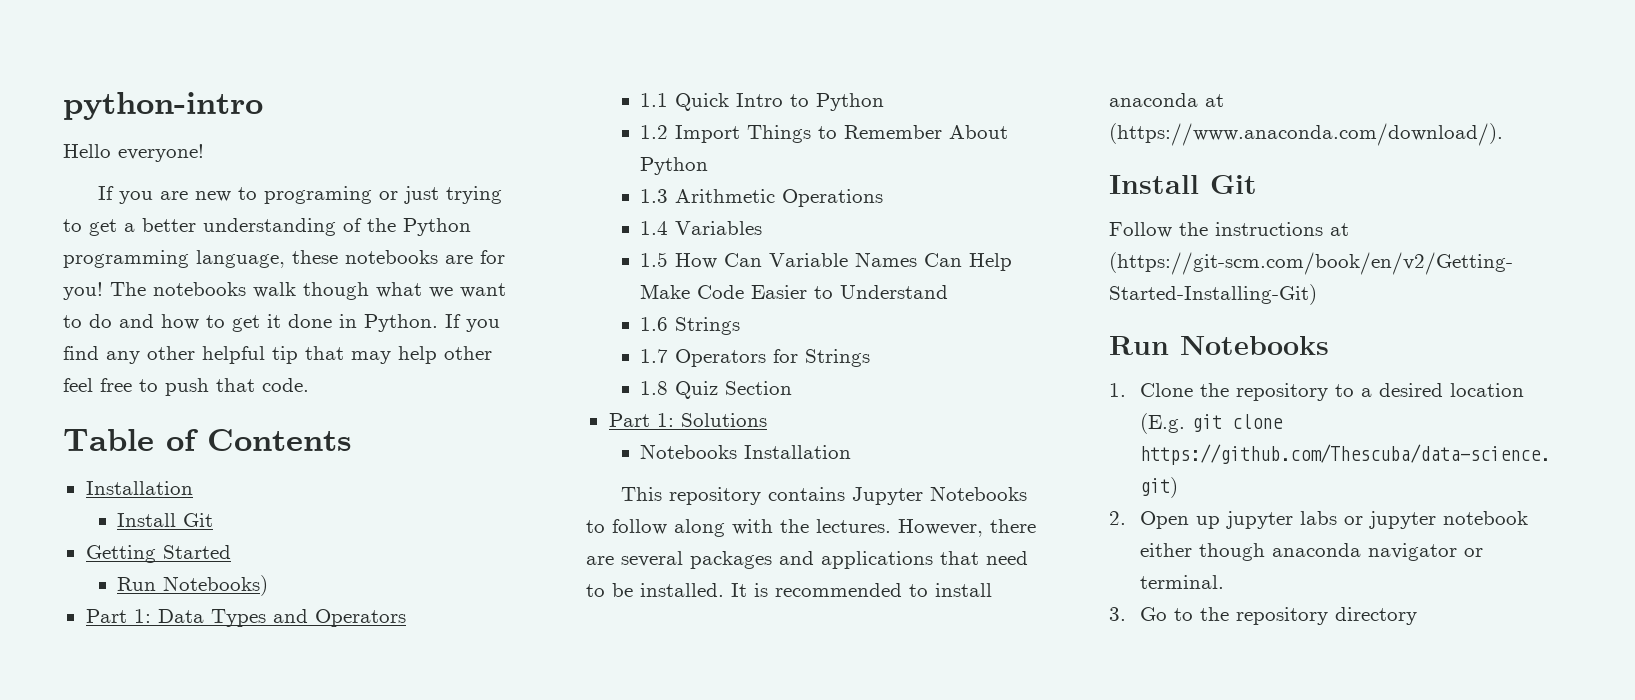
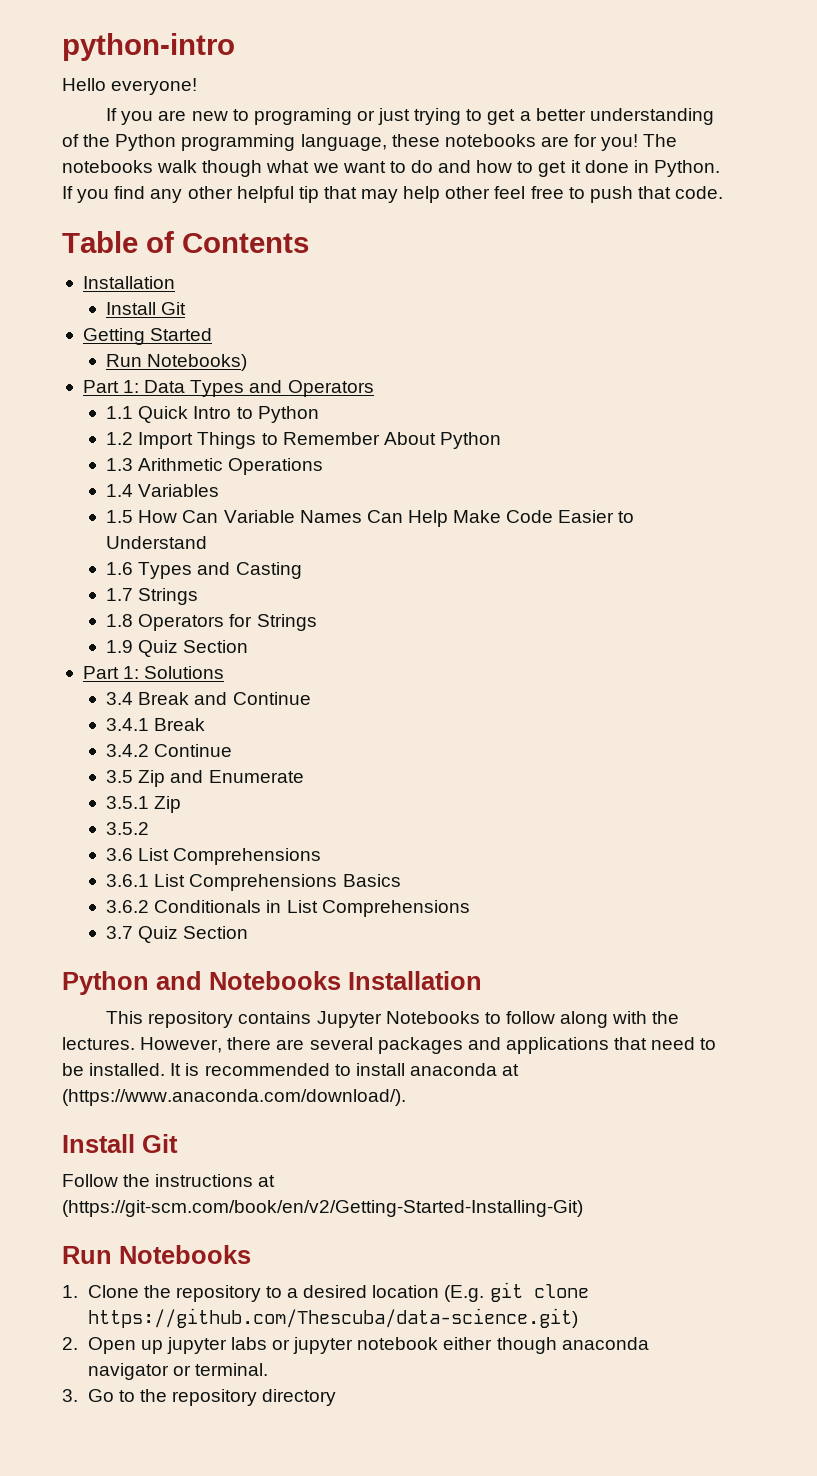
- 1.6 Strings
- 1.7 Operators for Strings
+ 1.6 Types and Casting
+ 1.7 Strings
+ 1.8 Operators for Strings
- 1.8 Quiz Section
+ 1.9 Quiz Section
- Notebooks Installation
+ 3.4 Break and Continue
+ 3.4.1 Break
+ 3.4.2 Continue
+ 3.5 Zip and Enumerate
+ 3.5.1 Zip
+ 3.5.2
+ 3.6 List Comprehensions
+ 3.6.1 List Comprehensions Basics
+ 3.6.2 Conditionals in List Comprehensions
+ 3.7 Quiz Section
+ Python and Notebooks Installation

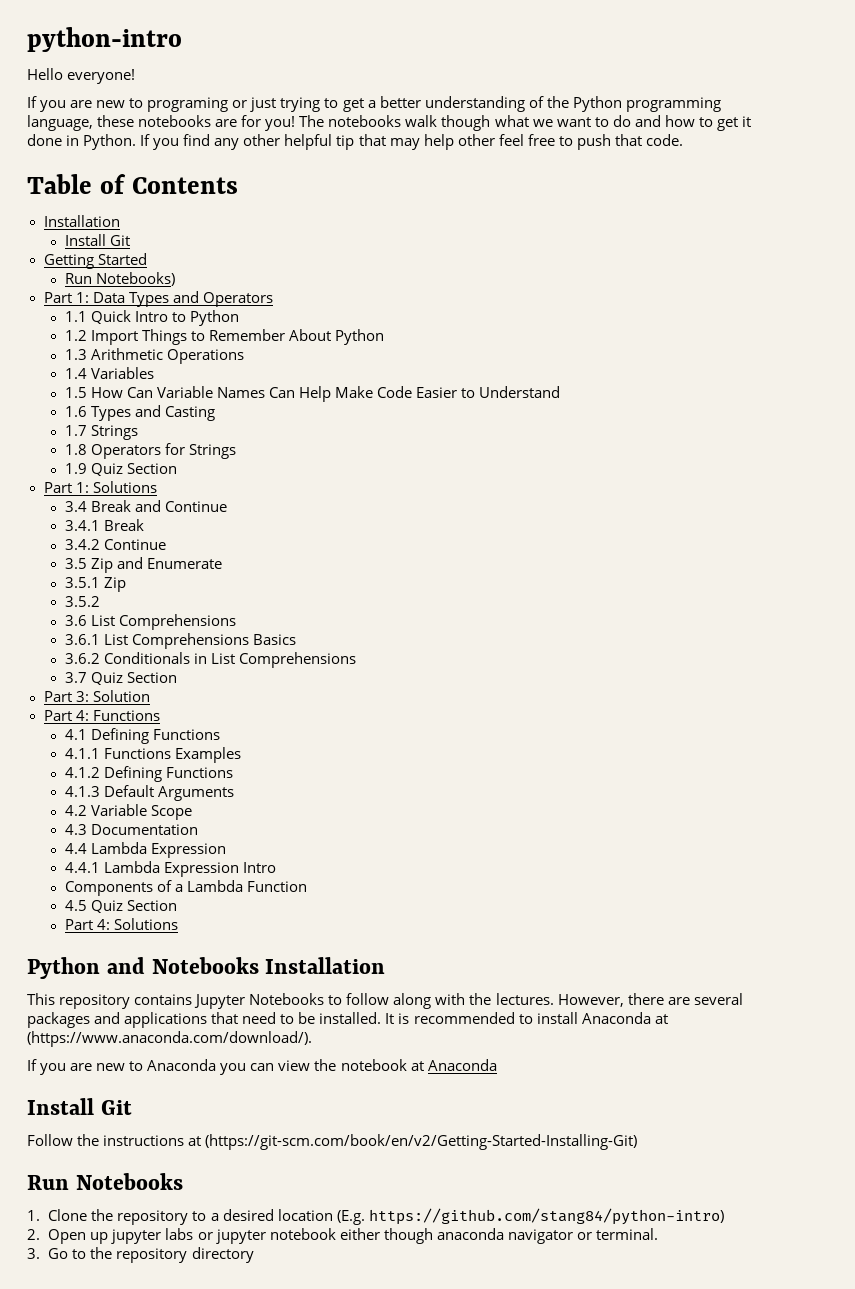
+ Part 3: Solution
+ Part 4: Functions
+ 4.1 Defining Functions
+ 4.1.1 Functions Examples
+ 4.1.2 Defining Functions
+ 4.1.3 Default Arguments
+ 4.2 Variable Scope
+ 4.3 Documentation
+ 4.4 Lambda Expression
+ 4.4.1 Lambda Expression Intro
+ Components of a Lambda Function
+ 4.5 Quiz Section
+ Part 4: Solutions
- It is recommended to install anaconda at (https://www.anaconda.com/download/).
+ It is recommended to install Anaconda at (https://www.anaconda.com/download/).
+ If you are new to Anaconda you can view the notebook at Anaconda
- 1. Clone the repository to a desired location (E.g. git clone https://github.com/Thescuba/data-science.git)
+ 1. Clone the repository to a desired location (E.g. https://github.com/stang84/python-intro)

